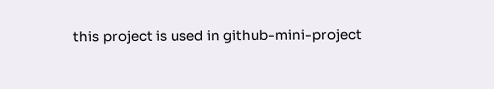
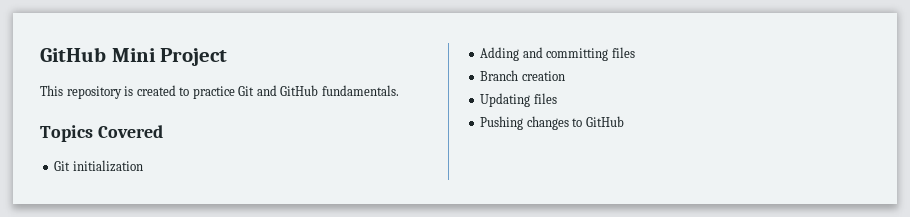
- this project is used in github-mini-project
+ GitHub Mini Project
+ This repository is created to practice Git and GitHub fundamentals.
+ Topics Covered
+ Git initialization
+ Adding and committing files
+ Branch creation
+ Updating files
+ Pushing changes to GitHub

